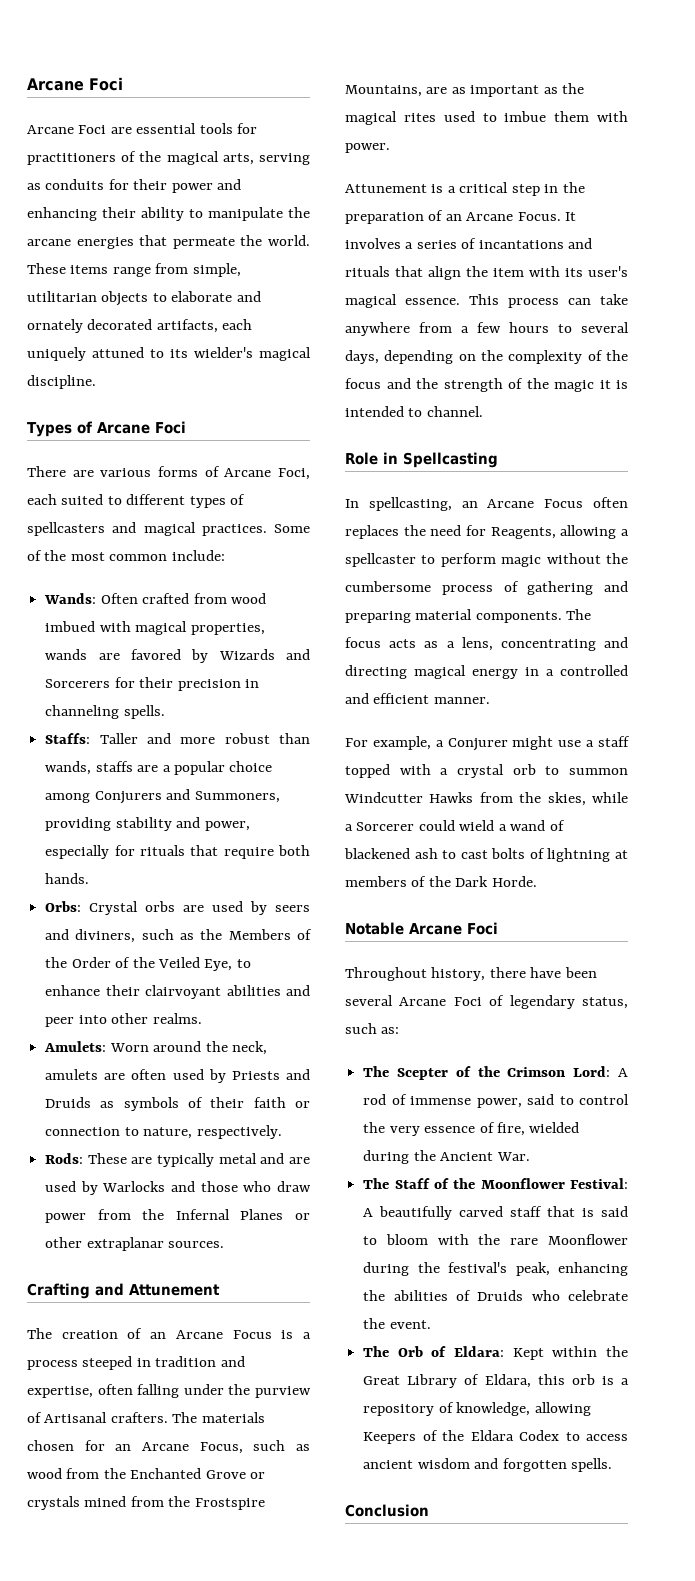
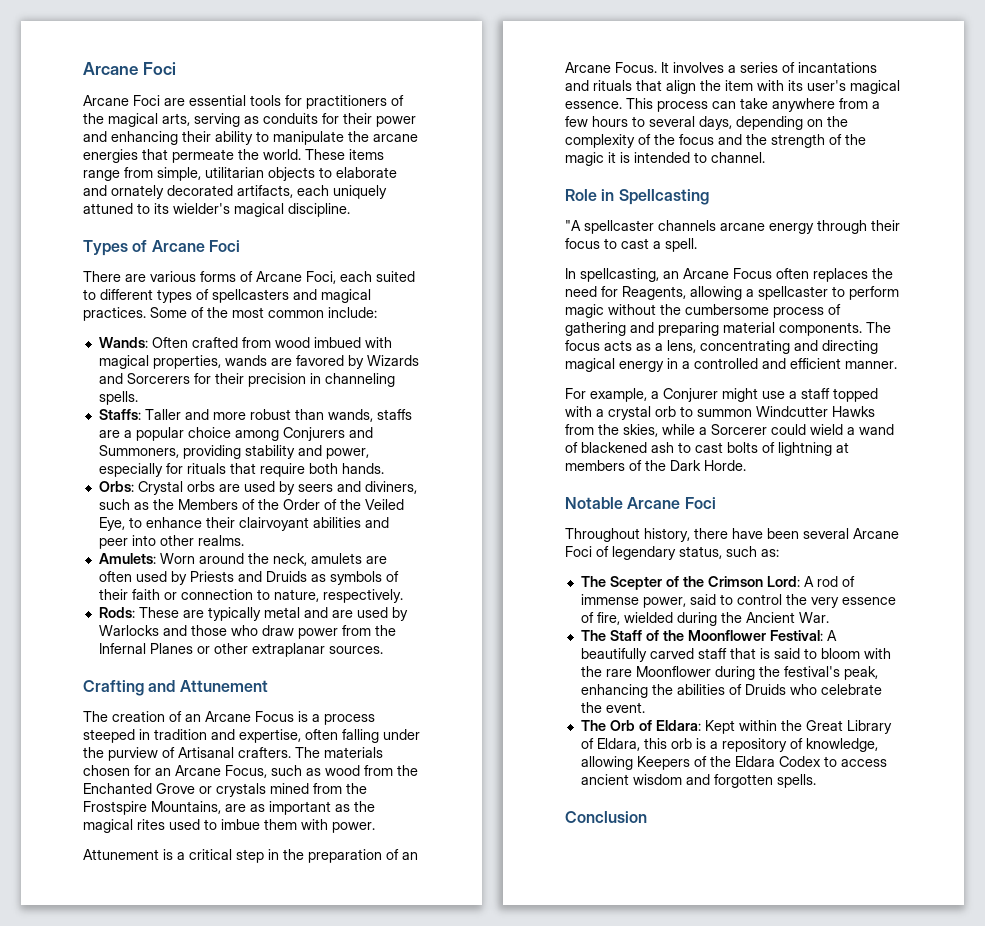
+ "A spellcaster channels arcane energy through their focus to cast a spell.

